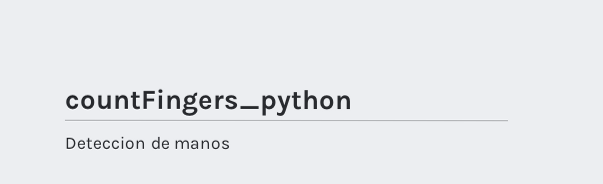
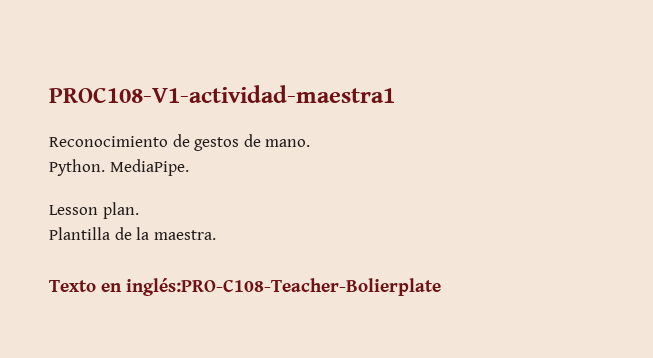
- countFingers_python
- Deteccion de manos
+ PROC108-V1-actividad-maestra1
+ Reconocimiento de gestos de mano.
+ Python. MediaPipe.
+ Lesson plan.
+ Plantilla de la maestra.
+ Texto en inglés:PRO-C108-Teacher-Bolierplate

